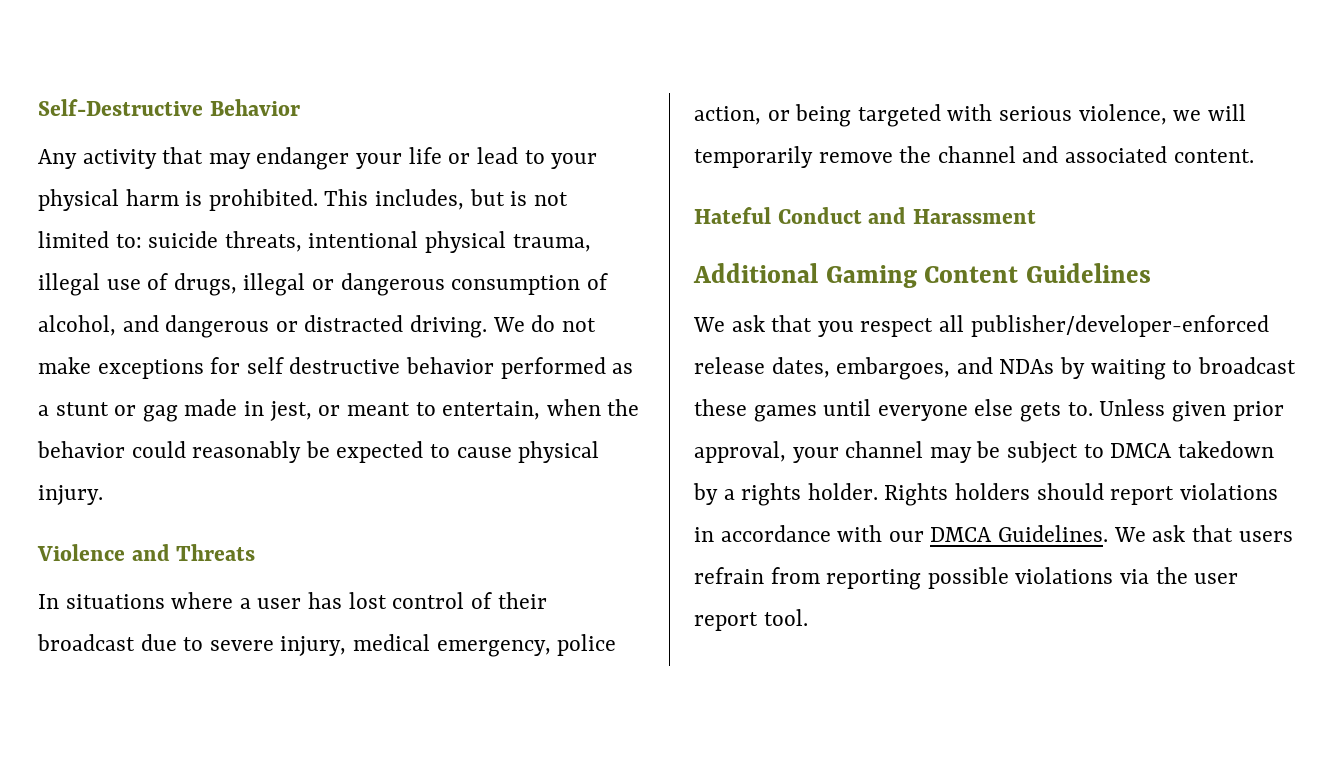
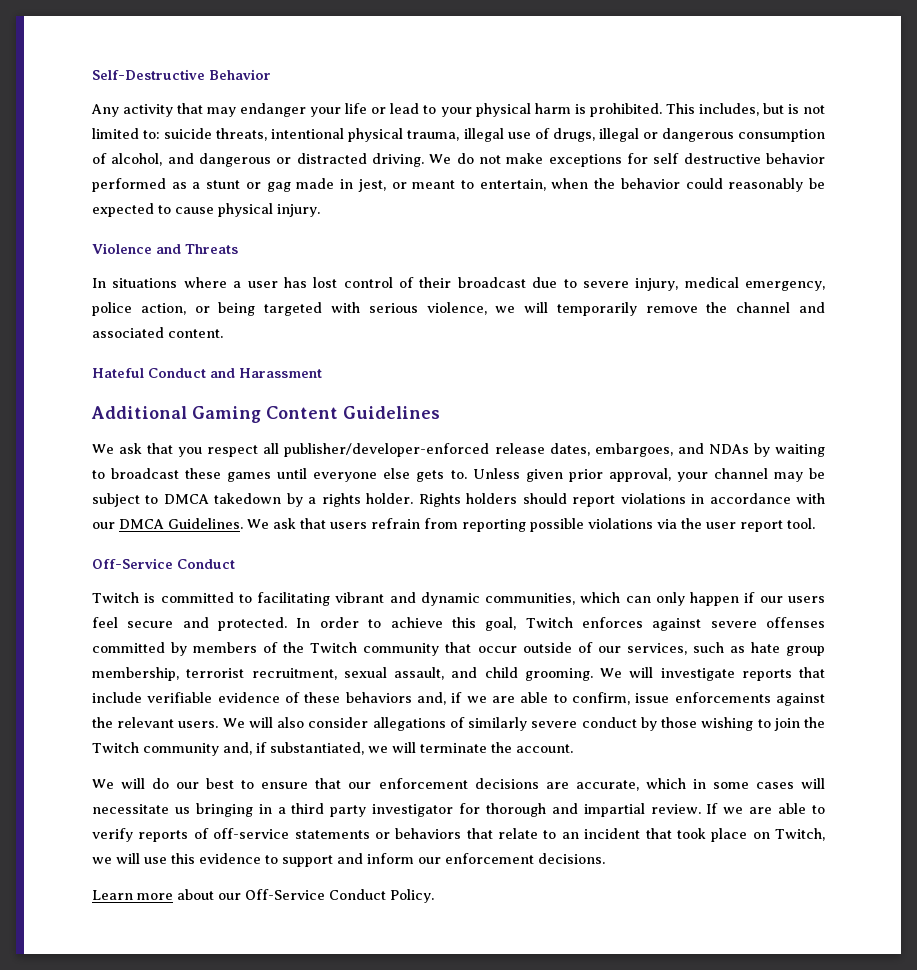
  We ask that users refrain from reporting possible violations via the user report tool.
+ Off-Service Conduct
+ Twitch is committed to facilitating vibrant and dynamic communities, which can only happen if our users feel secure and protected. In order to achieve this goal, Twitch enforces against severe offenses committed by members of the Twitch community that occur outside of our services, such as hate group membership, terrorist recruitment, sexual assault, and child grooming. We will investigate reports that include verifiable evidence of these behaviors and, if we are able to confirm, issue enforcements against the relevant users. We will also consider allegations of similarly severe conduct by those wishing to join the Twitch community and, if substantiated, we will terminate the account.
+ We will do our best to ensure that our enforcement decisions are accurate, which in some cases will necessitate us bringing in a third party investigator for thorough and impartial review. If we are able to verify reports of off-service statements or behaviors that relate to an incident that took place on Twitch, we will use this evidence to support and inform our enforcement decisions.
+ Learn more about our Off-Service Conduct Policy.

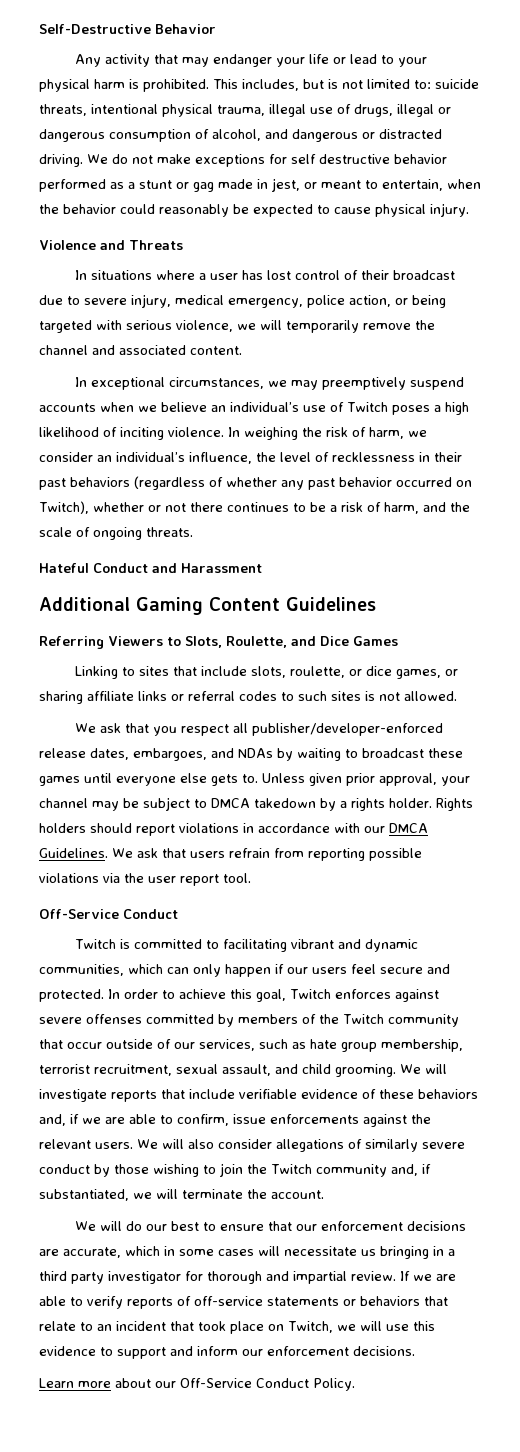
+ In exceptional circumstances, we may preemptively suspend accounts when we believe an individual’s use of Twitch poses a high likelihood of inciting violence. In weighing the risk of harm, we consider an individual’s influence, the level of recklessness in their past behaviors (regardless of whether any past behavior occurred on Twitch), whether or not there continues to be a risk of harm, and the scale of ongoing threats.
+ Referring Viewers to Slots, Roulette, and Dice Games
+ Linking to sites that include slots, roulette, or dice games, or sharing affiliate links or referral codes to such sites is not allowed.

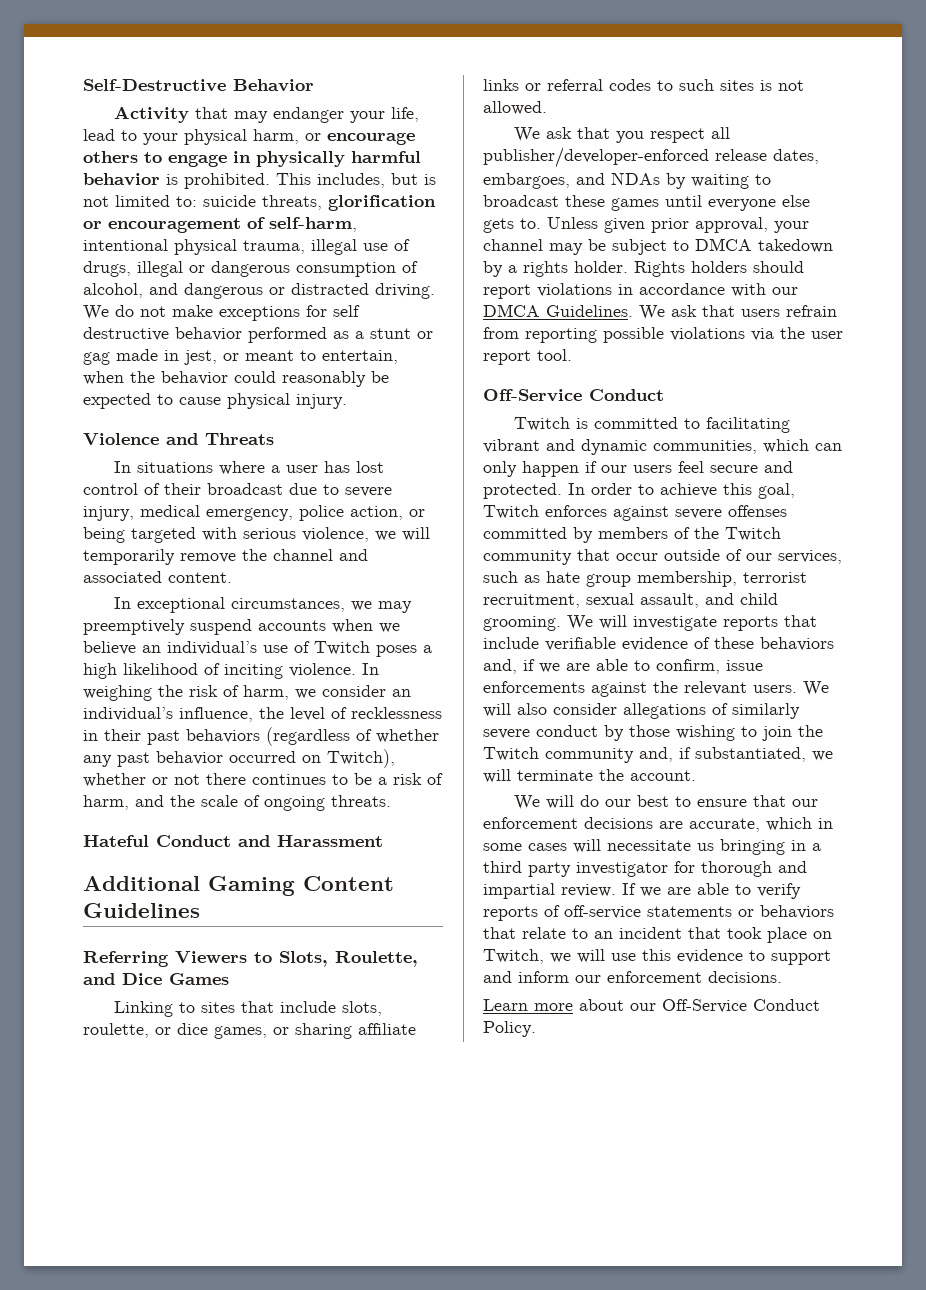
- Any activity that may endanger your life or lead to your physical harm is prohibited.
+ Activity that may endanger your life, lead to your physical harm, or encourage others to engage in physically harmful behavior is prohibited.
- This includes, but is not limited to: suicide threats, intentional physical trauma, illegal use of drugs, illegal or dangerous consumption of alcohol, and dangerous or distracted driving.
+ This includes, but is not limited to: suicide threats, glorification or encouragement of self-harm, intentional physical trauma, illegal use of drugs, illegal or dangerous consumption of alcohol, and dangerous or distracted driving.

